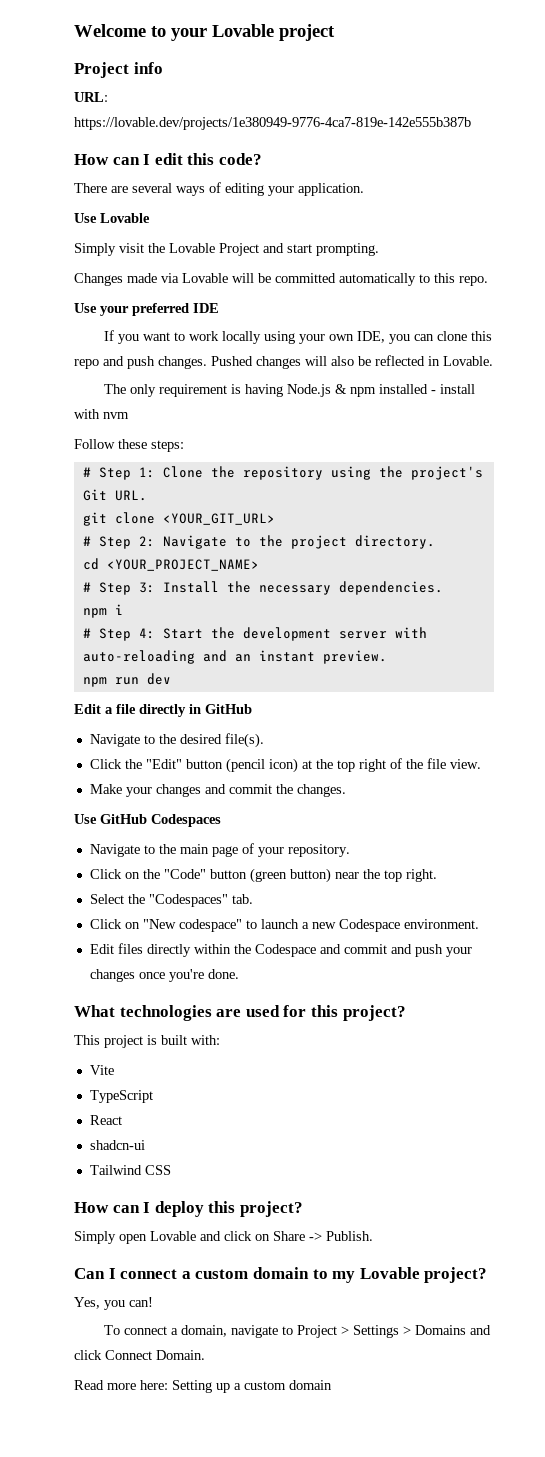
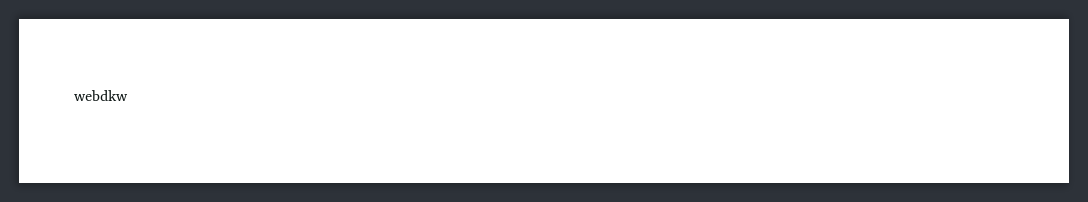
- Welcome to your Lovable project
- Project info
- URL: https://lovable.dev/projects/1e380949-9776-4ca7-819e-142e555b387b
- How can I edit this code?
- There are several ways of editing your application.
- Use Lovable
- Simply visit the Lovable Project and start prompting.
- Changes made via Lovable will be committed automatically to this repo.
- Use your preferred IDE
- If you want to work locally using your own IDE, you can clone this repo and push changes. Pushed changes will also be reflected in Lovable.
- The only requirement is having Node.js & npm installed - install with nvm
- Follow these steps:
- # Step 1: Clone the repository using the project's Git URL.
- git clone <YOUR_GIT_URL>
- # Step 2: Navigate to the project directory.
- cd <YOUR_PROJECT_NAME>
- # Step 3: Install the necessary dependencies.
- npm i
- # Step 4: Start the development server with auto-reloading and an instant preview.
- npm run dev
- Edit a file directly in GitHub
- Navigate to the desired file(s).
- Click the "Edit" button (pencil icon) at the top right of the file view.
- Make your changes and commit the changes.
- Use GitHub Codespaces
- Navigate to the main page of your repository.
- Click on the "Code" button (green button) near the top right.
- Select the "Codespaces" tab.
- Click on "New codespace" to launch a new Codespace environment.
- Edit files directly within the Codespace and commit and push your changes once you're done.
- What technologies are used for this project?
- This project is built with:
- Vite
- TypeScript
- React
- shadcn-ui
- Tailwind CSS
- How can I deploy this project?
- Simply open Lovable and click on Share -> Publish.
- Can I connect a custom domain to my Lovable project?
- Yes, you can!
- To connect a domain, navigate to Project > Settings > Domains and click Connect Domain.
- Read more here: Setting up a custom domain
+ webdkw

